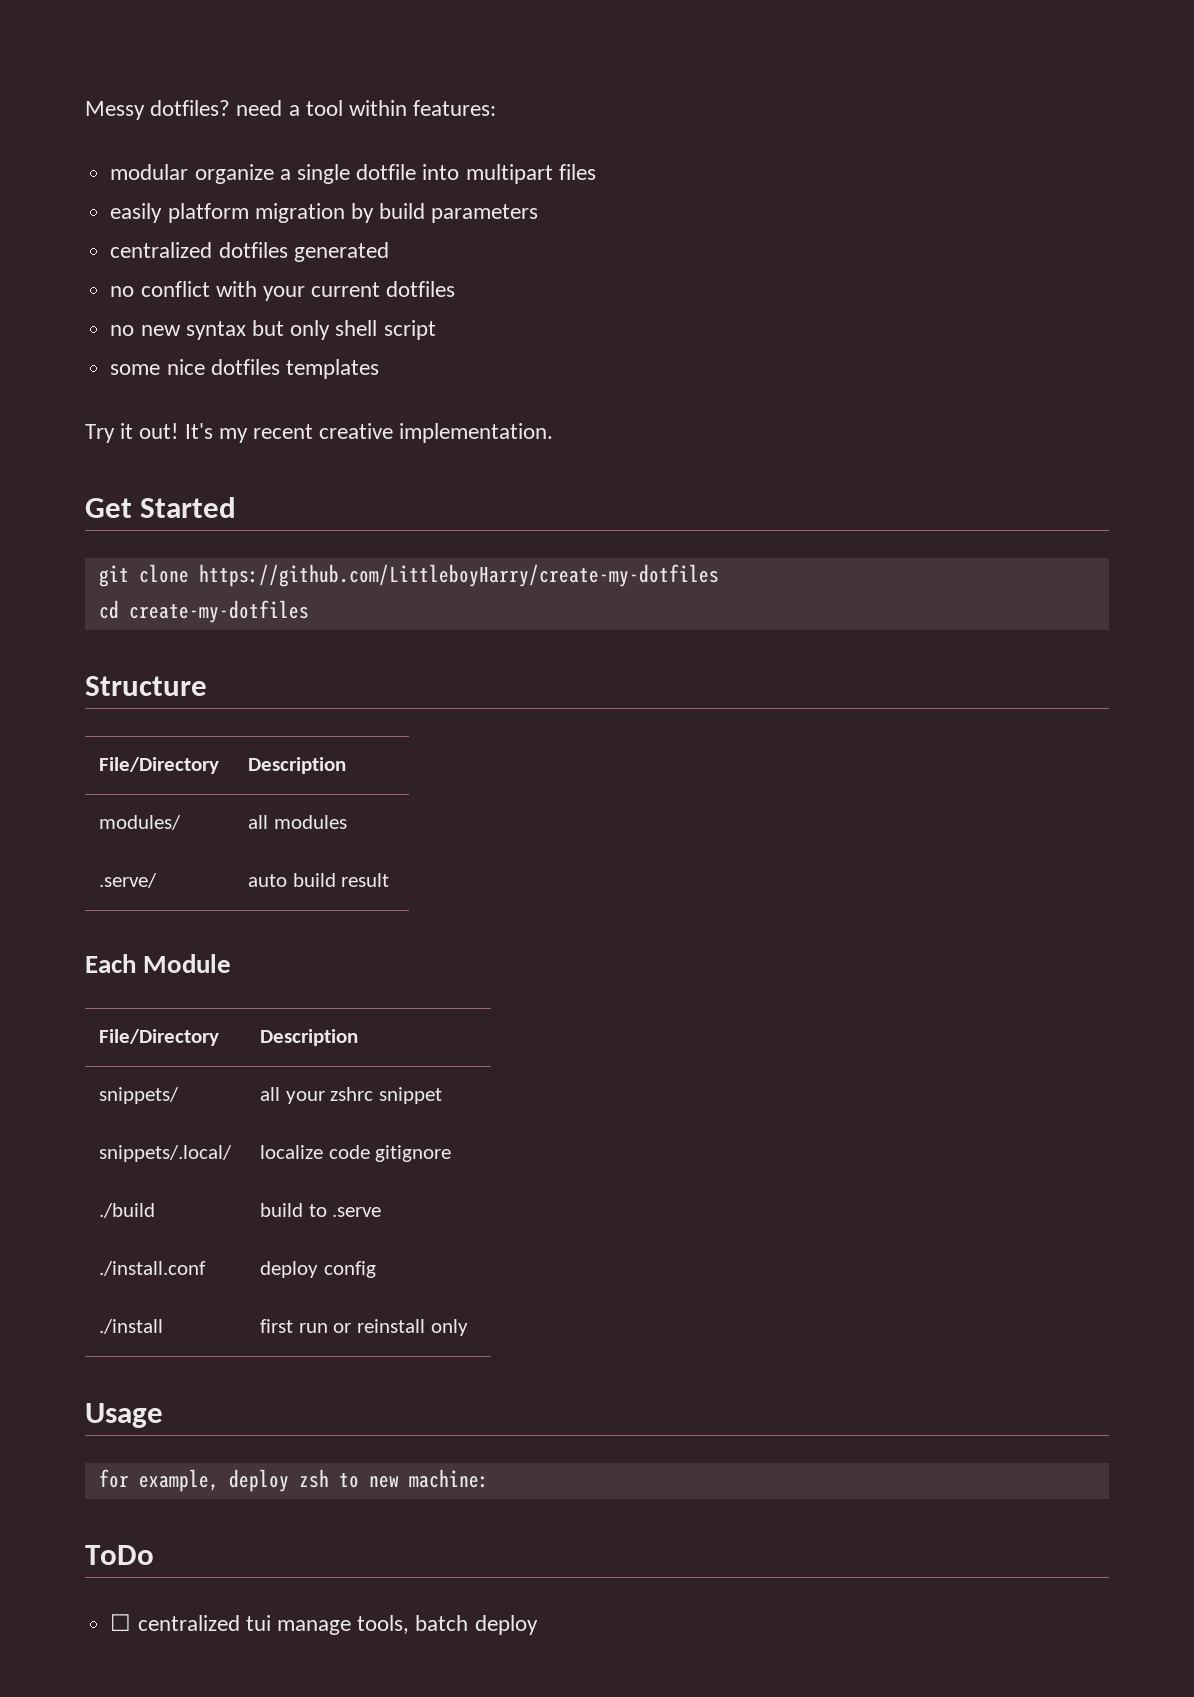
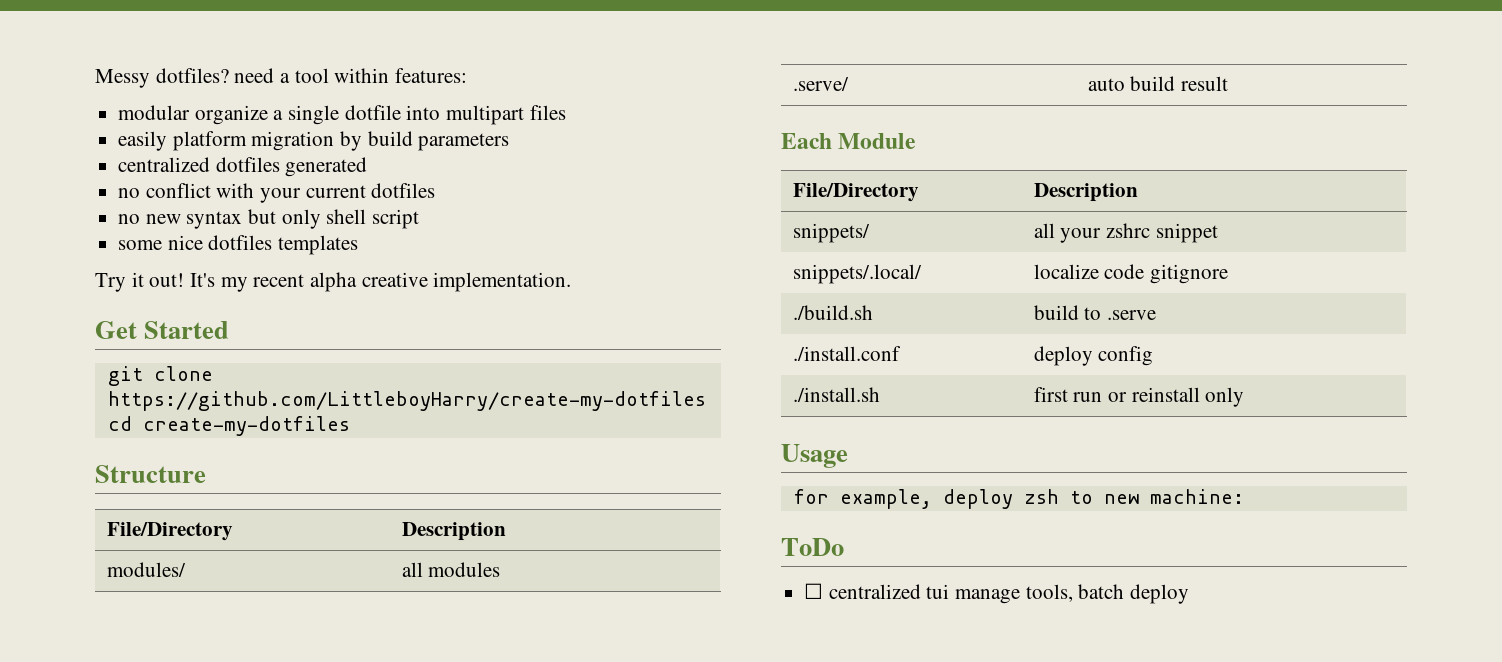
- It's my recent creative implementation.
+ It's my recent alpha creative implementation.
- ./build | build to .serve
+ ./build.sh | build to .serve
- ./install | first run or reinstall only
+ ./install.sh | first run or reinstall only

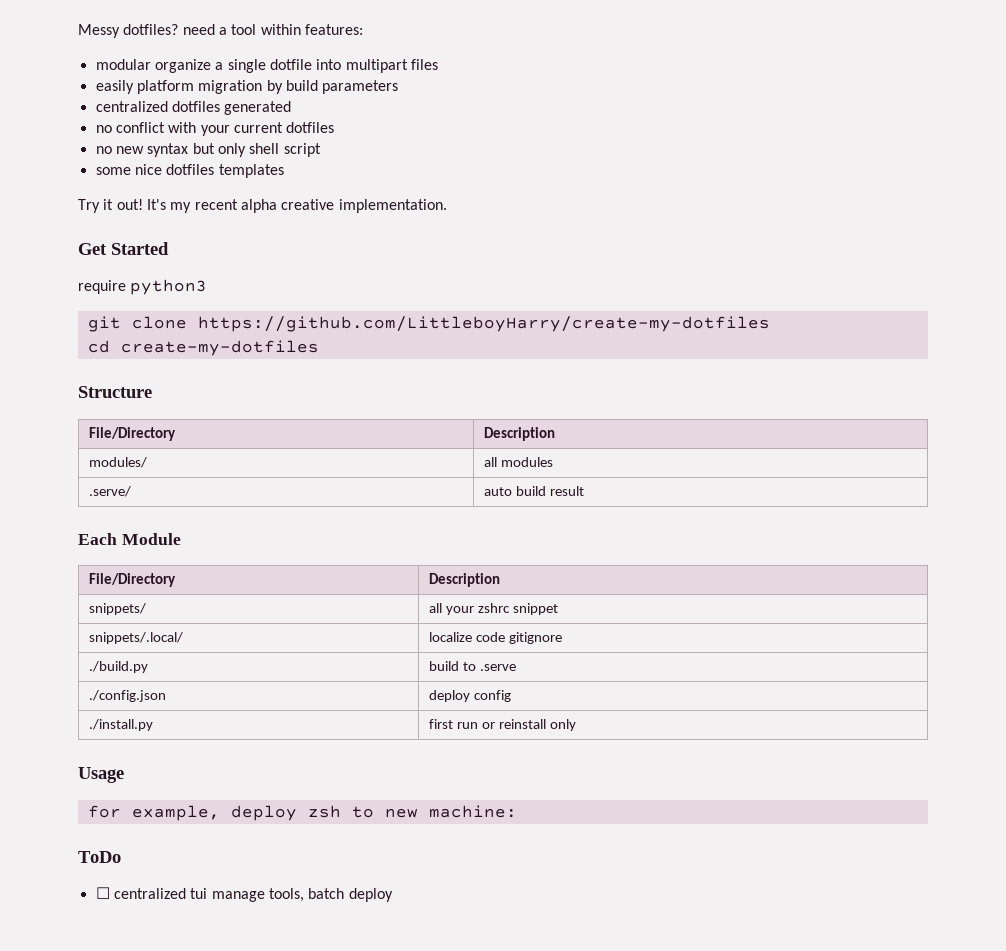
+ require python3
- ./build.sh | build to .serve
+ ./build.py | build to .serve
- ./install.conf | deploy config
+ ./config.json | deploy config
- ./install.sh | first run or reinstall only
+ ./install.py | first run or reinstall only

